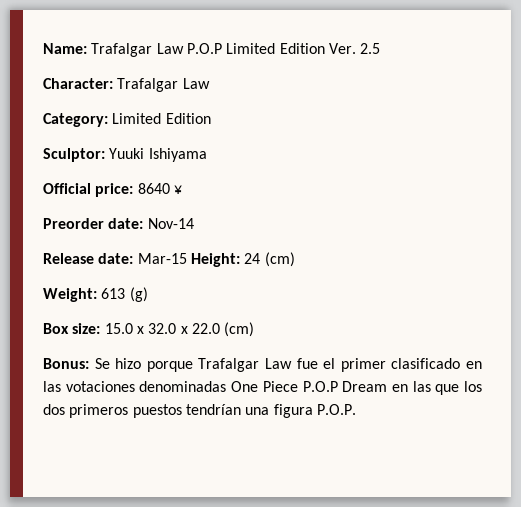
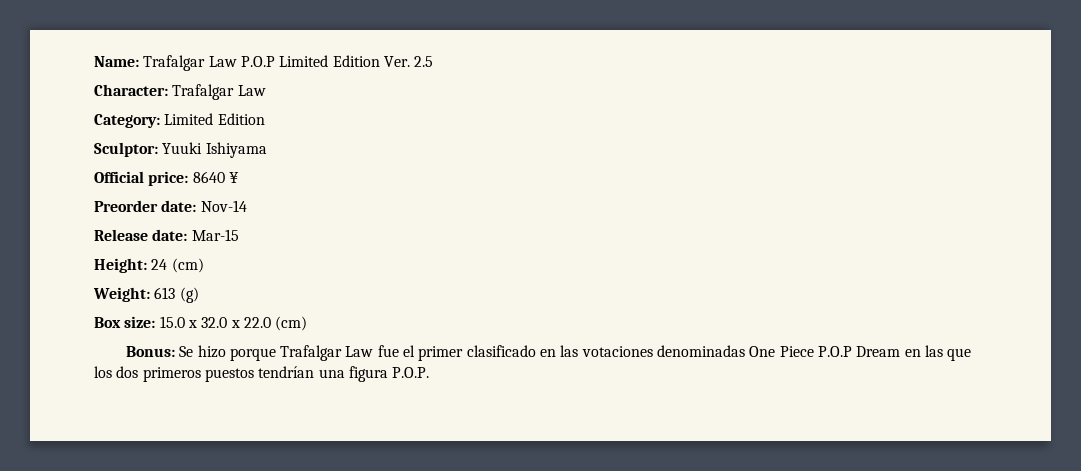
- Release date: Mar-15 Height: 24 (cm)
+ Release date: Mar-15
+ Height: 24 (cm)

